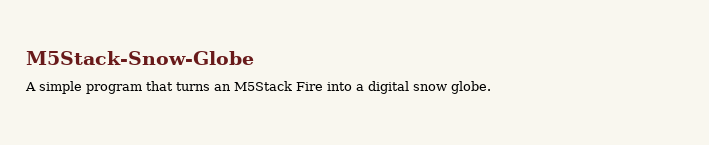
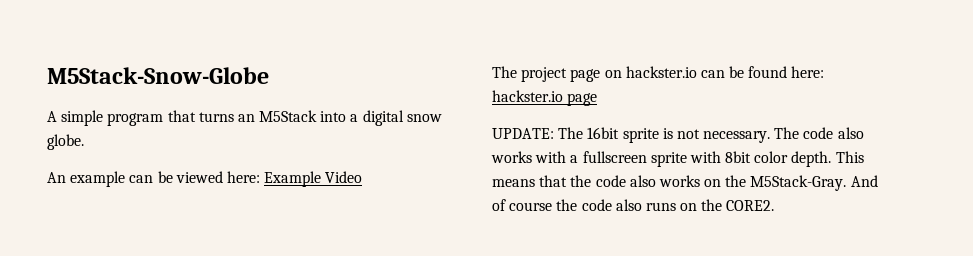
- A simple program that turns an M5Stack Fire into a digital snow globe.
+ A simple program that turns an M5Stack into a digital snow globe.
+ An example can be viewed here: Example Video
+ The project page on hackster.io can be found here: hackster.io page
+ UPDATE: The 16bit sprite is not necessary. The code also works with a fullscreen sprite with 8bit color depth. This means that the code also works on the M5Stack-Gray. And of course the code also runs on the CORE2.

